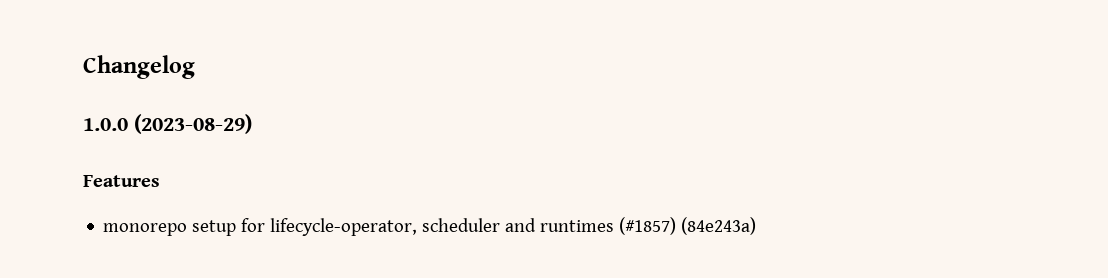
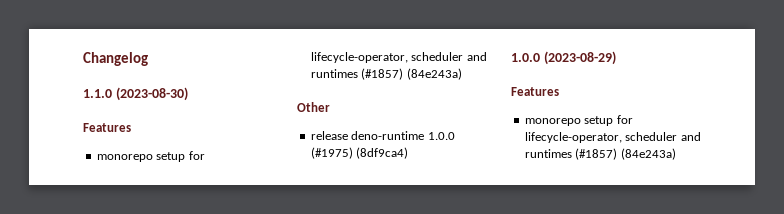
+ 1.1.0 (2023-08-30)
+ Features
+ monorepo setup for lifecycle-operator, scheduler and runtimes (#1857) (84e243a)
+ Other
+ release deno-runtime 1.0.0 (#1975) (8df9ca4)

